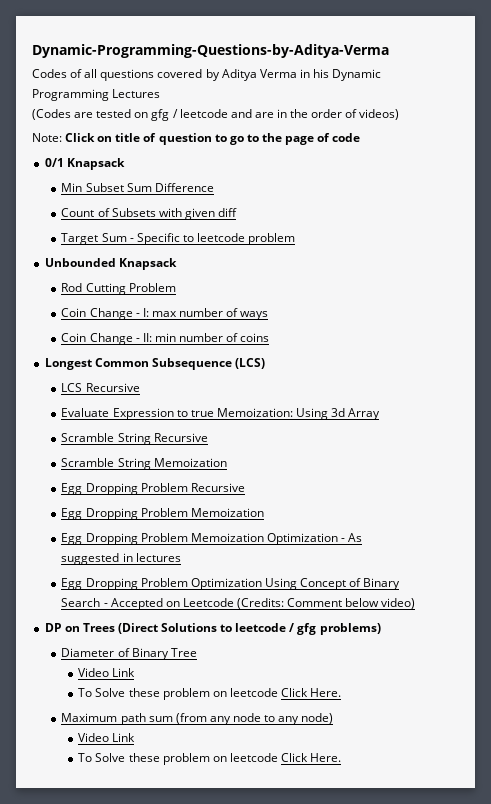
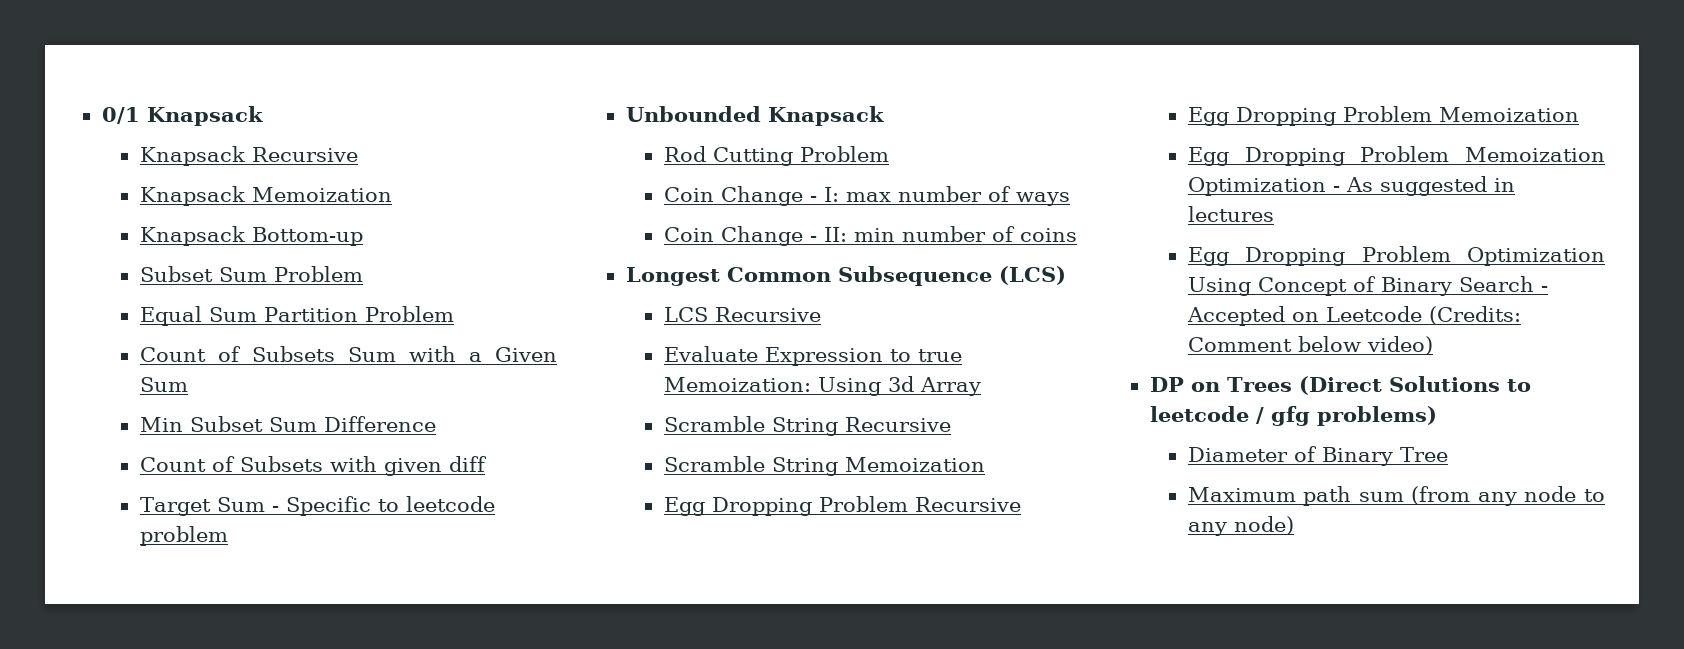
- Dynamic-Programming-Questions-by-Aditya-Verma
- Codes of all questions covered by Aditya Verma in his Dynamic Programming Lectures
- (Codes are tested on gfg / leetcode and are in the order of videos)
- Note: Click on title of question to go to the page of code
  0/1 Knapsack
+ Knapsack Recursive
+ Knapsack Memoization
+ Knapsack Bottom-up
+ Subset Sum Problem
+ Equal Sum Partition Problem
+ Count of Subsets Sum with a Given Sum
  Diameter of Binary Tree
- Video Link
- To Solve these problem on leetcode Click Here.
  Maximum path sum (from any node to any node)
- Video Link
- To Solve these problem on leetcode Click Here.

